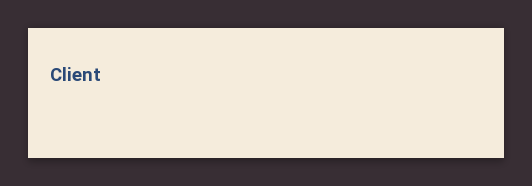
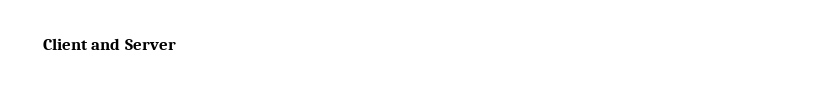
- Client
+ Client and Server

